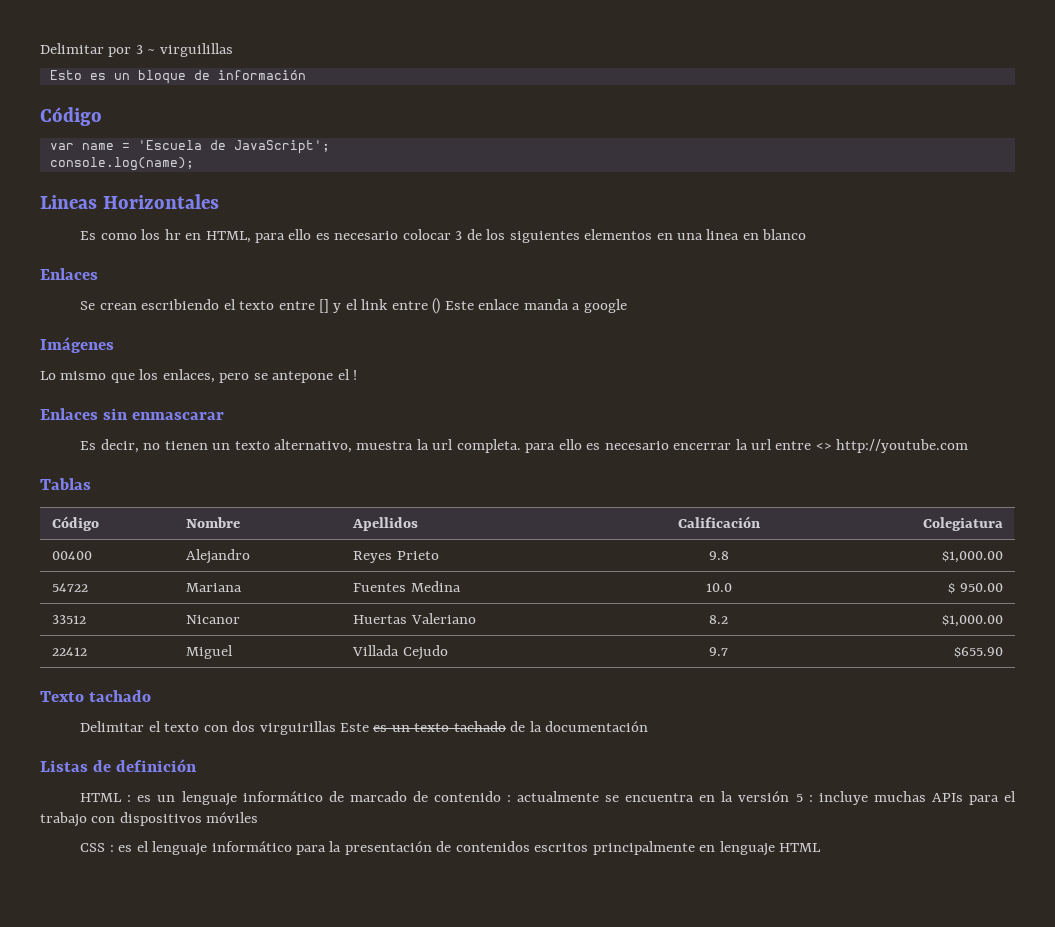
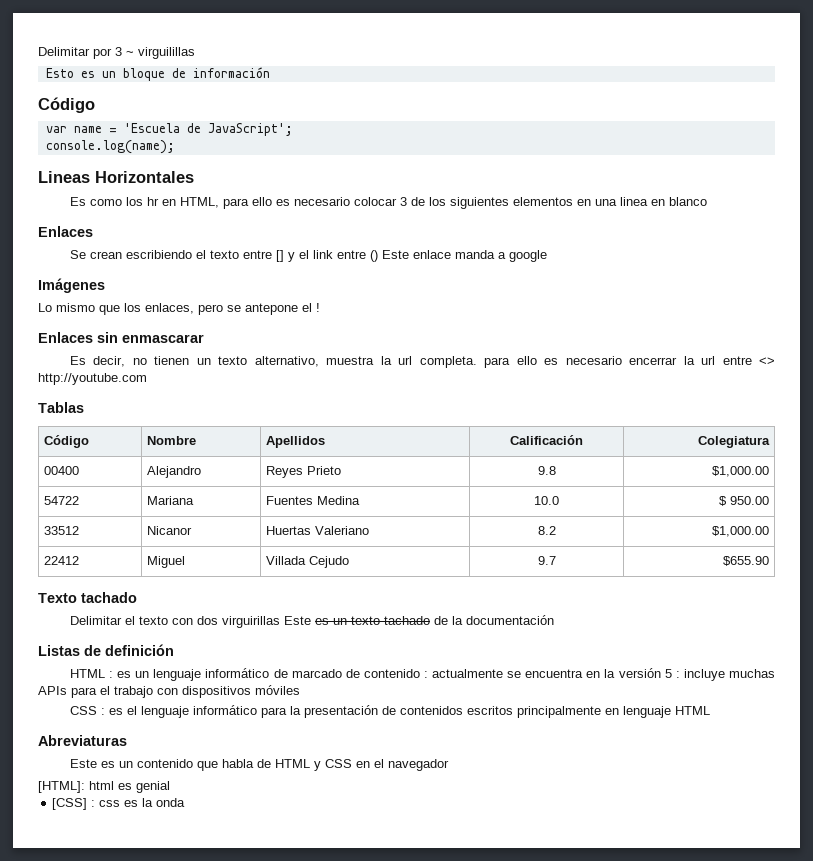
+ Abreviaturas
+ Este es un contenido que habla de HTML y CSS en el navegador
+ [HTML]: html es genial
+ [CSS] : css es la onda

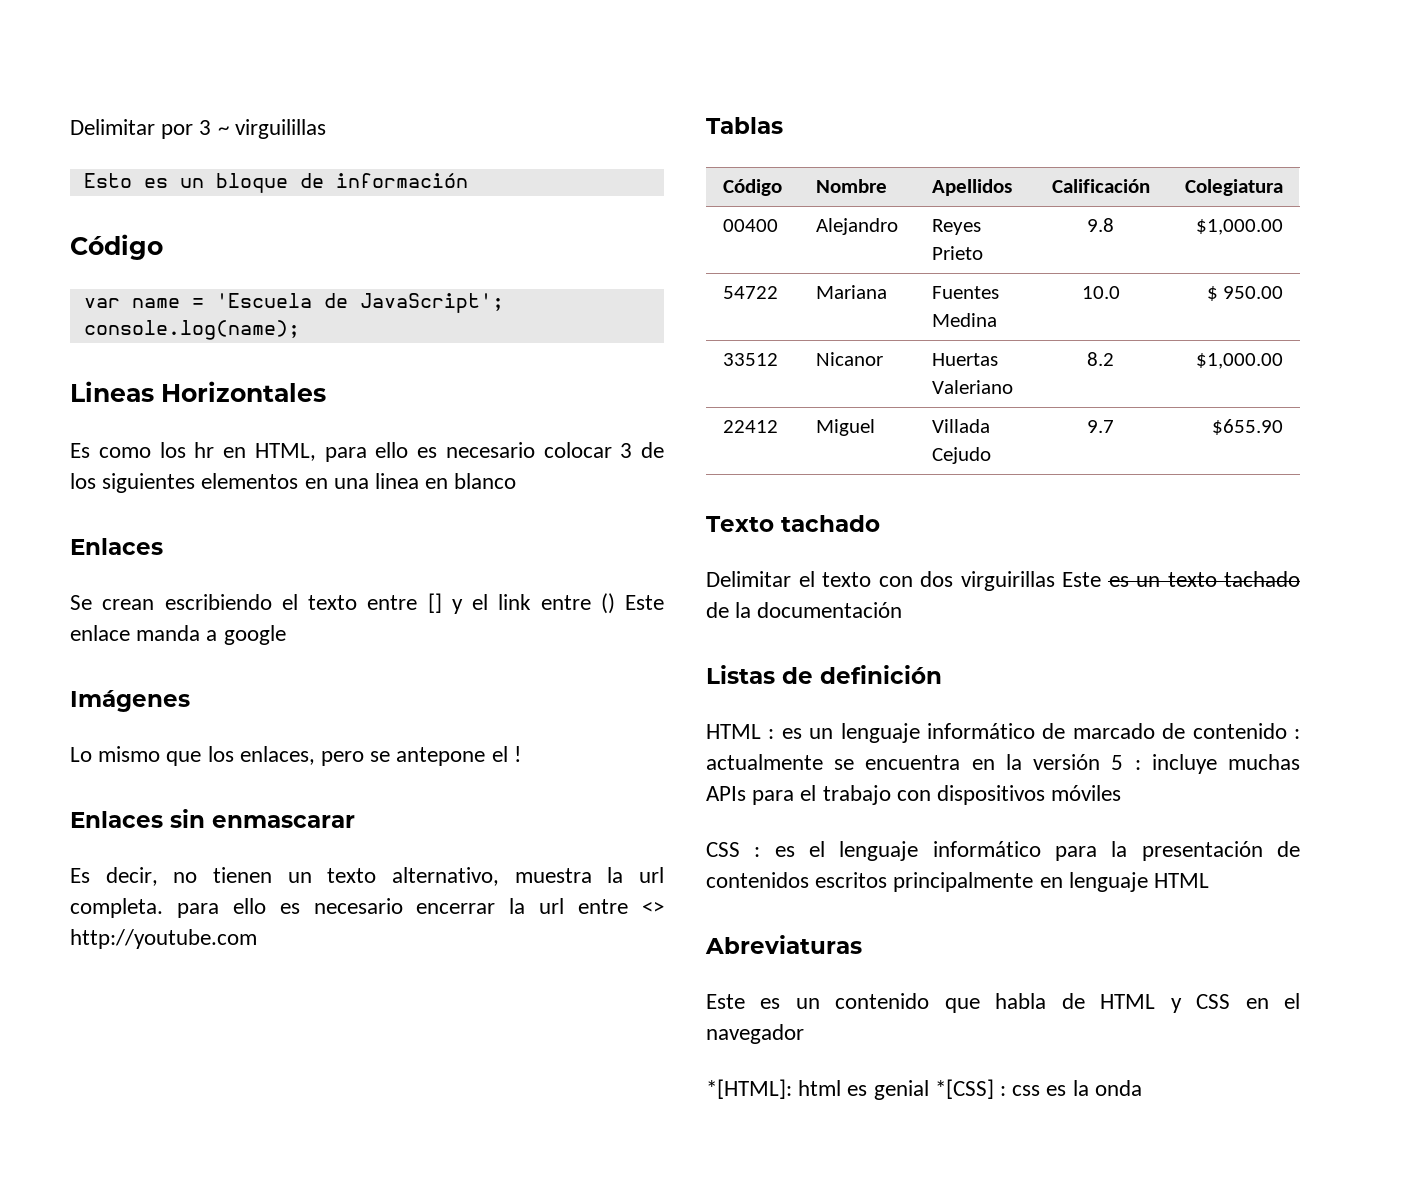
- [HTML]: html es genial
- [CSS] : css es la onda
+ *[HTML]: html es genial *[CSS] : css es la onda

